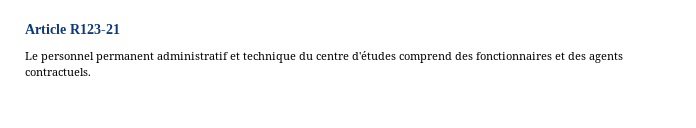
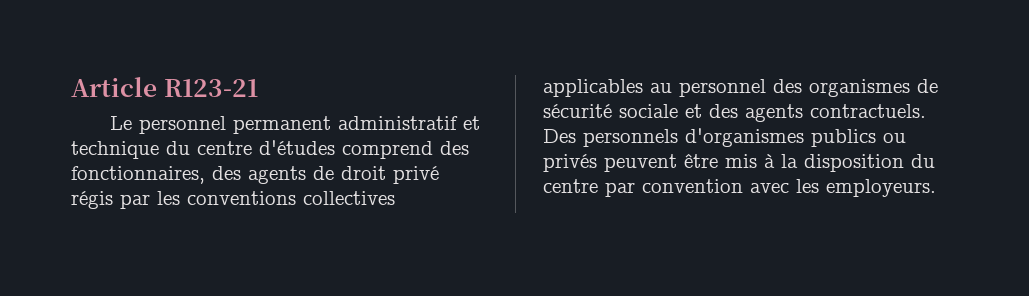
- Le personnel permanent administratif et technique du centre d'études comprend des fonctionnaires et des agents contractuels.
+ Le personnel permanent administratif et technique du centre d'études comprend des fonctionnaires, des agents de droit privé régis par les conventions collectives applicables au personnel des organismes de sécurité sociale et des agents contractuels. Des personnels d'organismes publics ou privés peuvent être mis à la disposition du centre par convention avec les employeurs.

